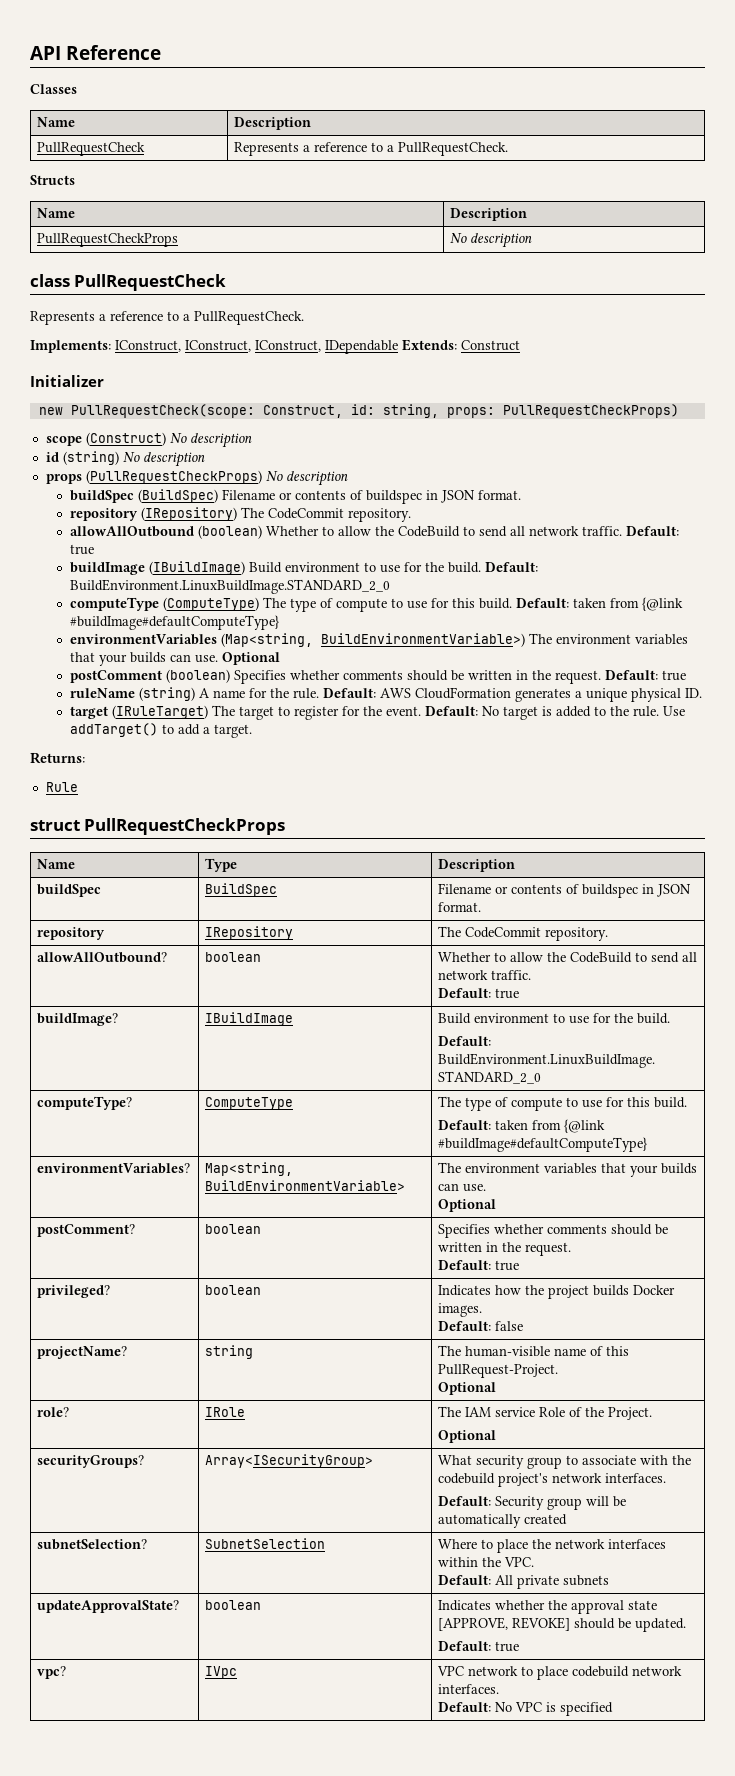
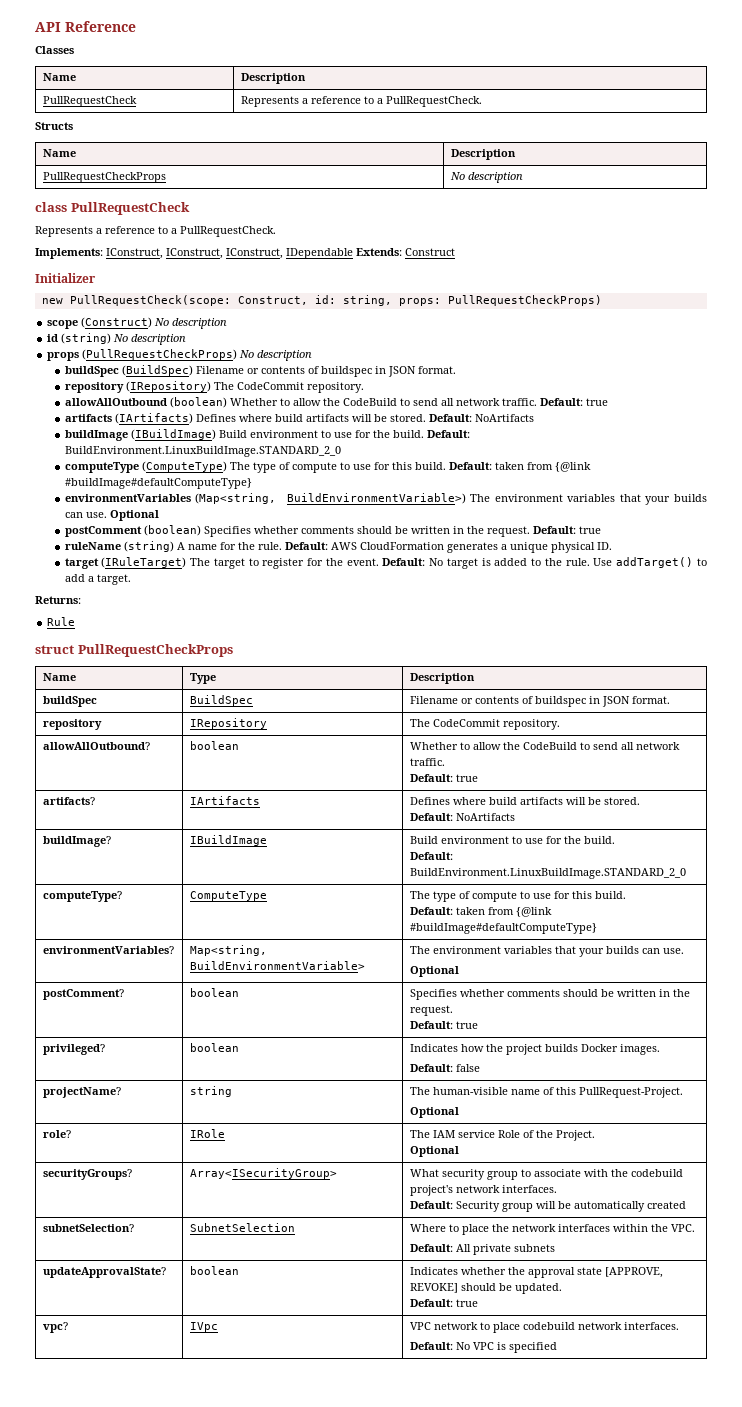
+ artifacts (IArtifacts) Defines where build artifacts will be stored. Default: NoArtifacts
+ artifacts? | IArtifacts | Defines where build artifacts will be stored.
+ Default: NoArtifacts

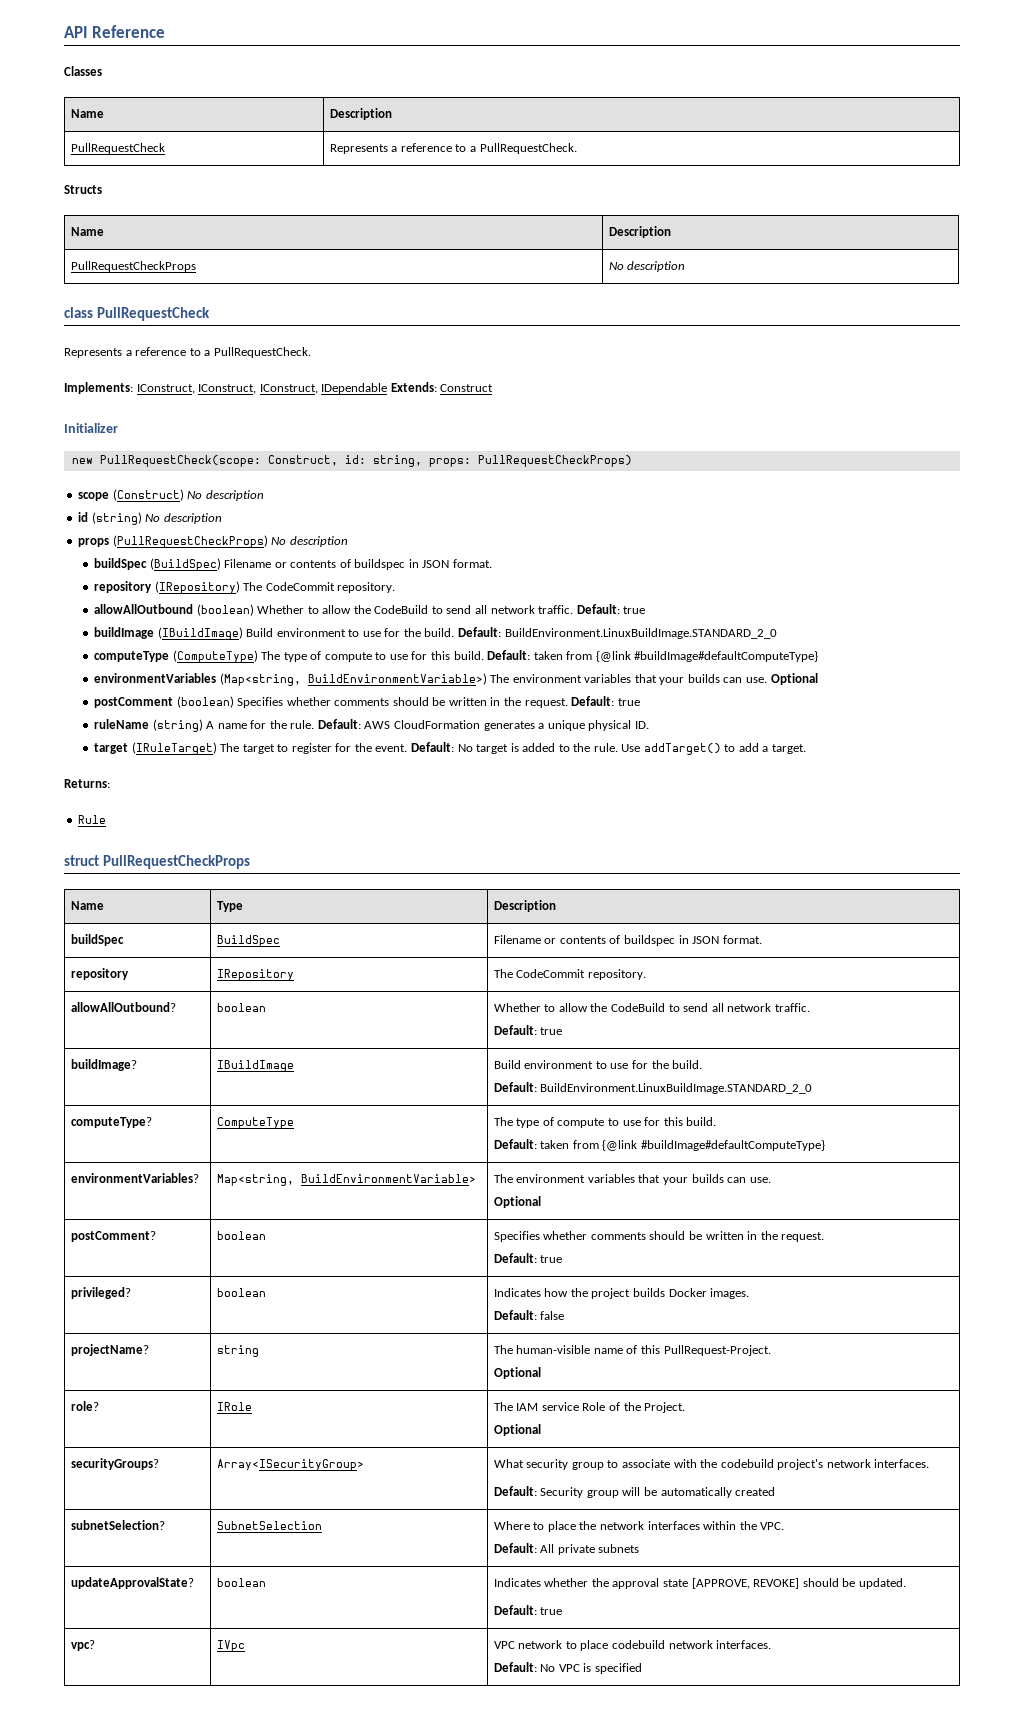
- artifacts (IArtifacts) Defines where build artifacts will be stored. Default: NoArtifacts
- artifacts? | IArtifacts | Defines where build artifacts will be stored.
- Default: NoArtifacts

